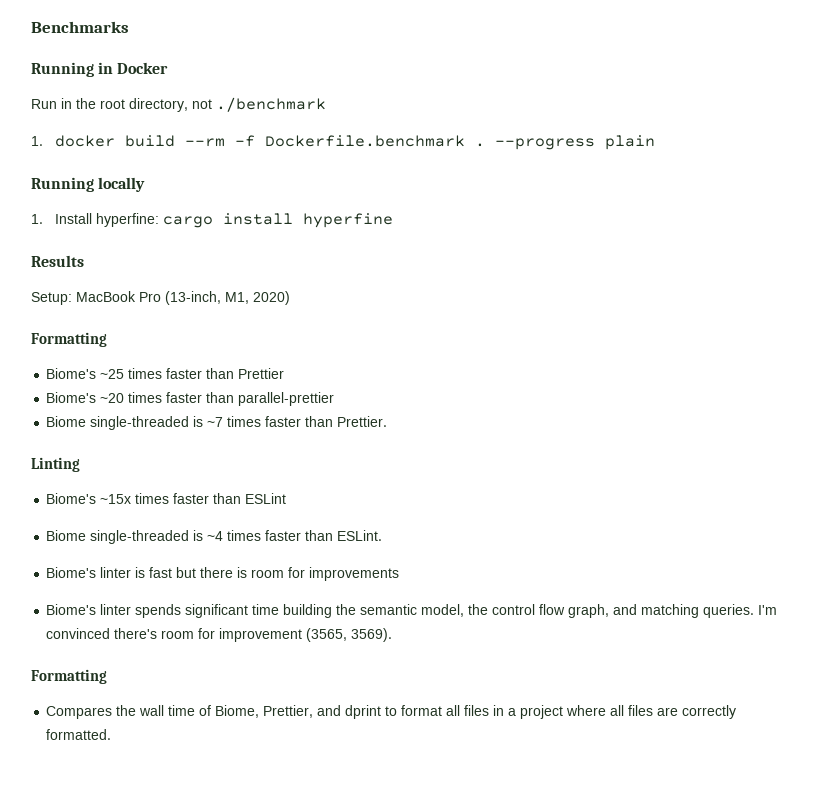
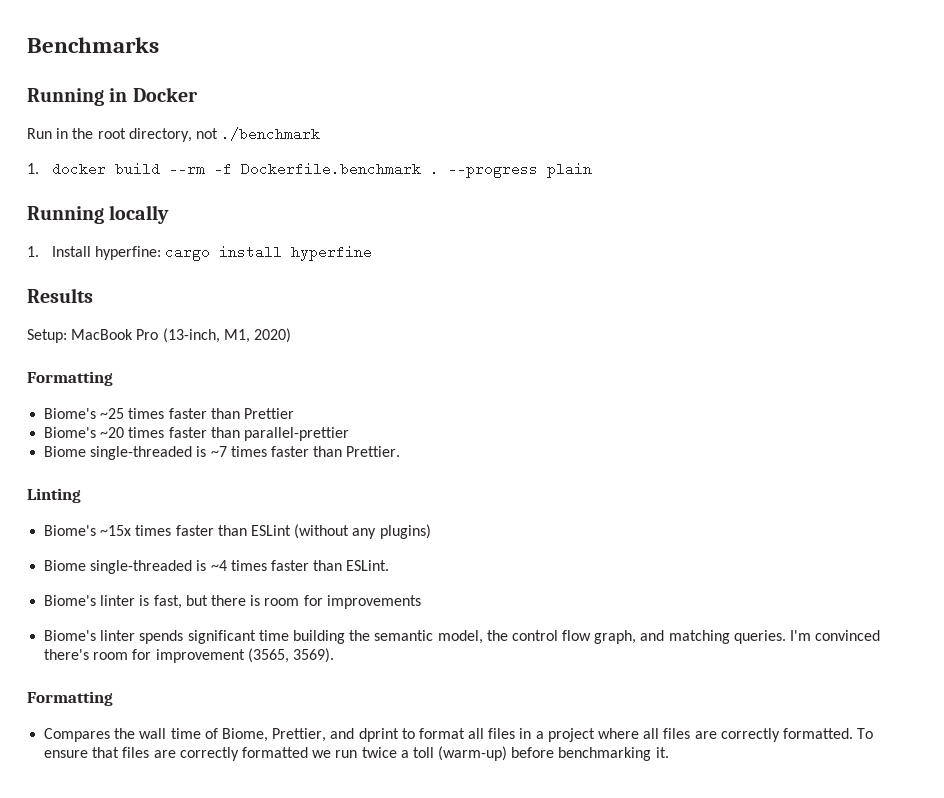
- Biome's ~15x times faster than ESLint
+ Biome's ~15x times faster than ESLint (without any plugins)
- Biome's linter is fast but there is room for improvements
+ Biome's linter is fast, but there is room for improvements
+ To ensure that files are correctly formatted we run twice a toll (warm-up) before benchmarking it.

